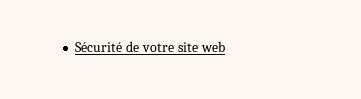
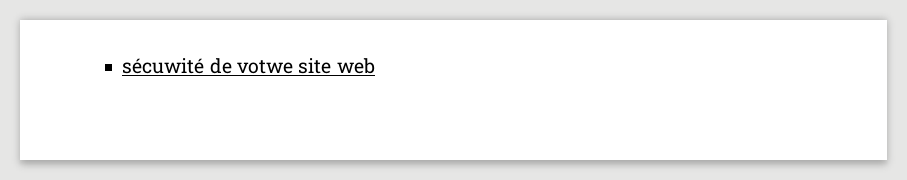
- Sécurité de votre site web
+ sécuwité de votwe site web

